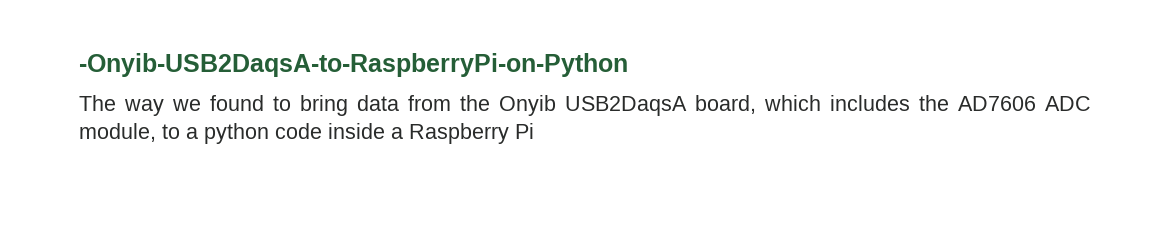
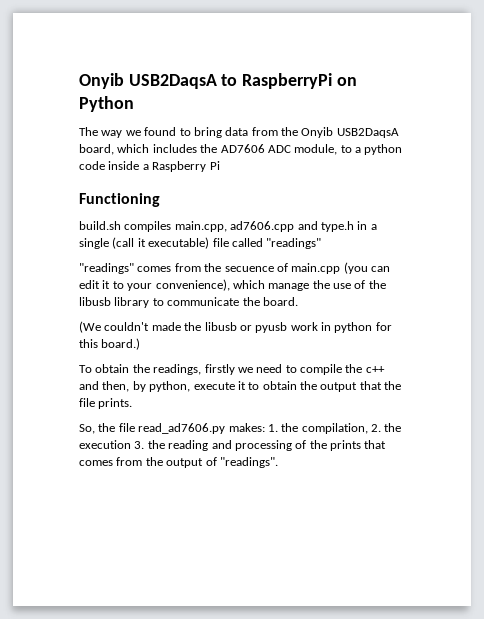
- -Onyib-USB2DaqsA-to-RaspberryPi-on-Python
+ Onyib USB2DaqsA to RaspberryPi on Python
+ Functioning
+ build.sh compiles main.cpp, ad7606.cpp and type.h in a single (call it executable) file called "readings"
+ "readings" comes from the secuence of main.cpp (you can edit it to your convenience), which manage the use of the libusb library to communicate the board.
+ (We couldn't made the libusb or pyusb work in python for this board.)
+ To obtain the readings, firstly we need to compile the c++ and then, by python, execute it to obtain the output that the file prints.
+ So, the file read_ad7606.py makes: 1. the compilation, 2. the execution 3. the reading and processing of the prints that comes from the output of "readings".

